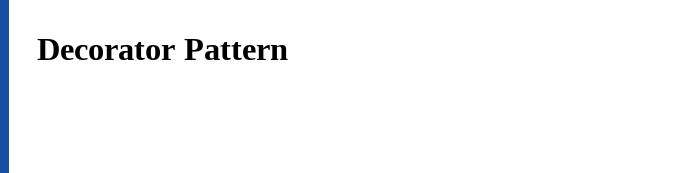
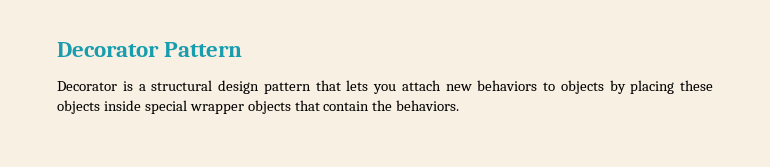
+ Decorator is a structural design pattern that lets you attach new behaviors to objects by placing these objects inside special wrapper objects that contain the behaviors.

